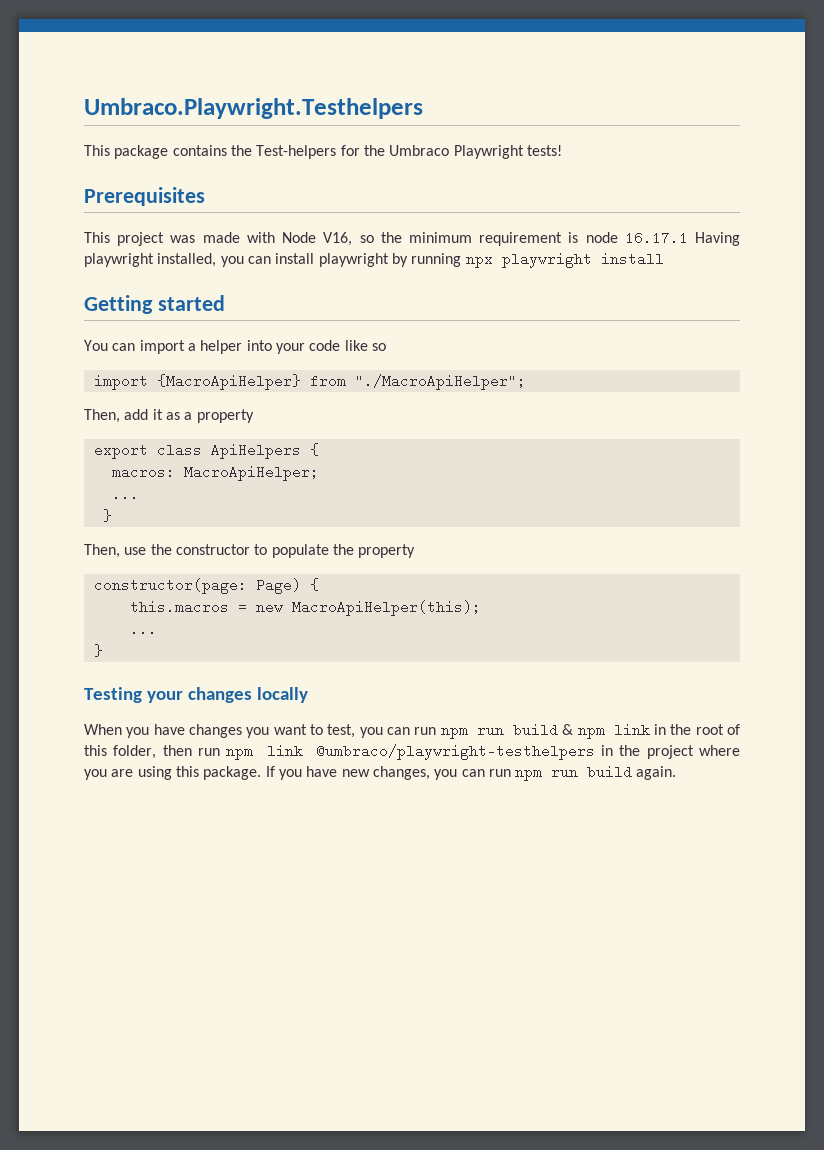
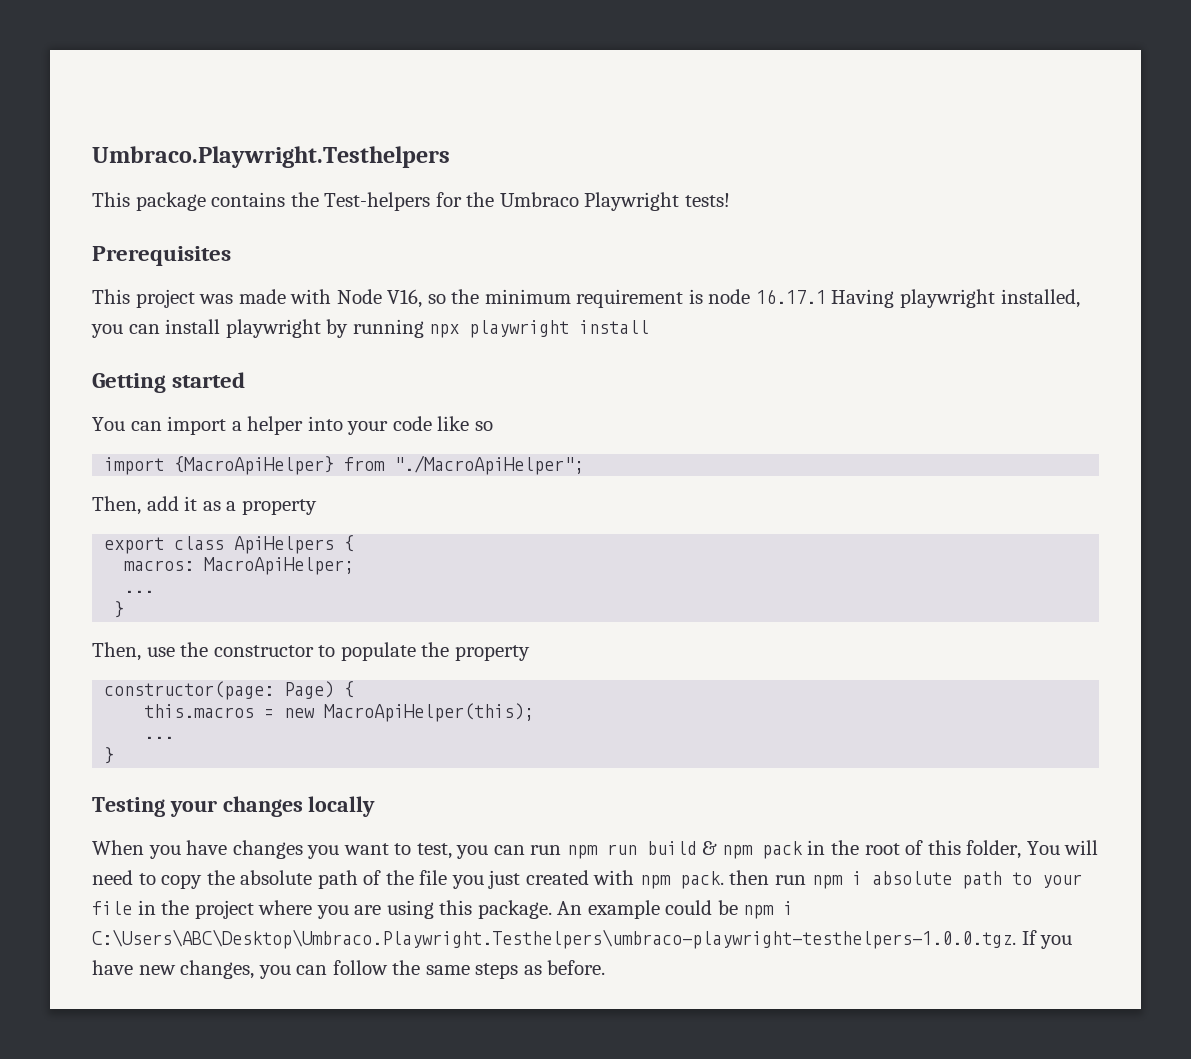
- When you have changes you want to test, you can run npm run build & npm link in the root of this folder, then run npm link @umbraco/playwright-testhelpers in the project where you are using this package.
+ When you have changes you want to test, you can run npm run build & npm pack in the root of this folder, You will need to copy the absolute path of the file you just created with npm pack. then run npm i absolute path to your file in the project where you are using this package.
- If you have new changes, you can run npm run build again.
+ An example could be npm i C:\Users\ABC\Desktop\Umbraco.Playwright.Testhelpers\umbraco-playwright-testhelpers-1.0.0.tgz. If you have new changes, you can follow the same steps as before.

